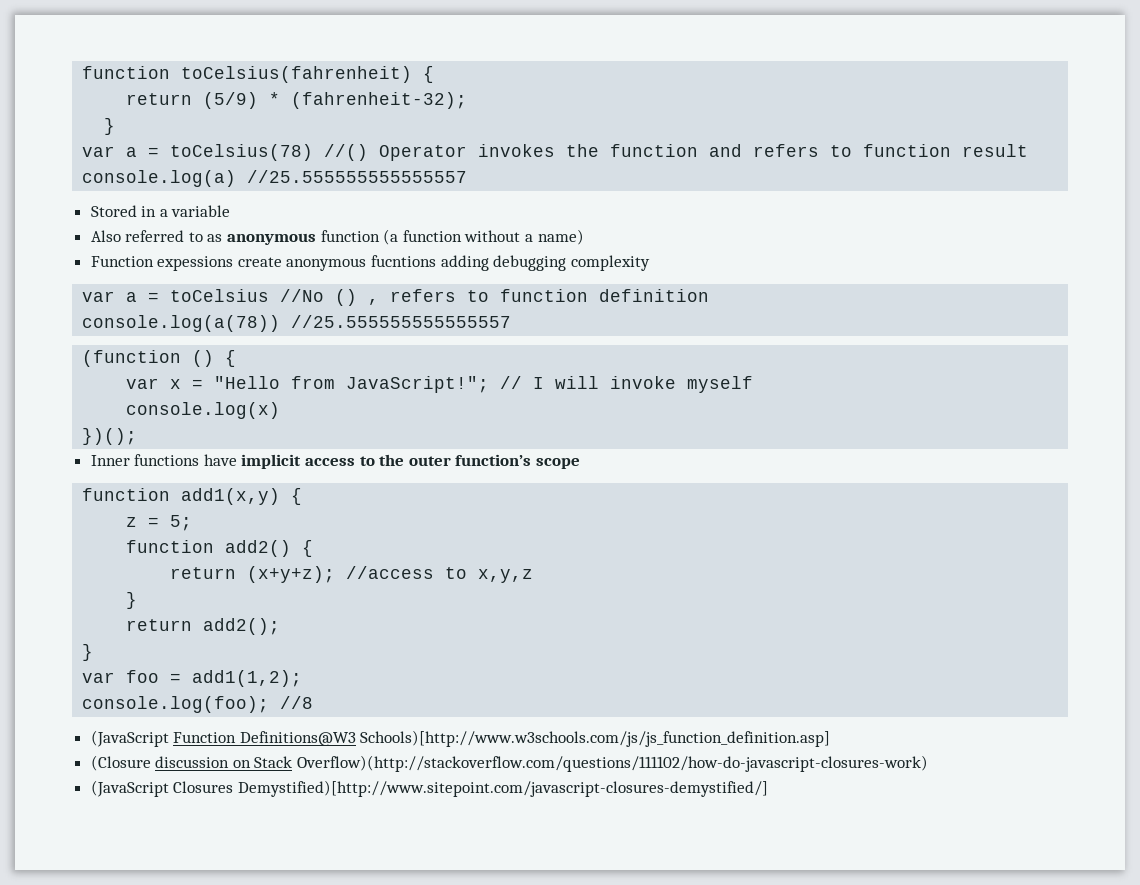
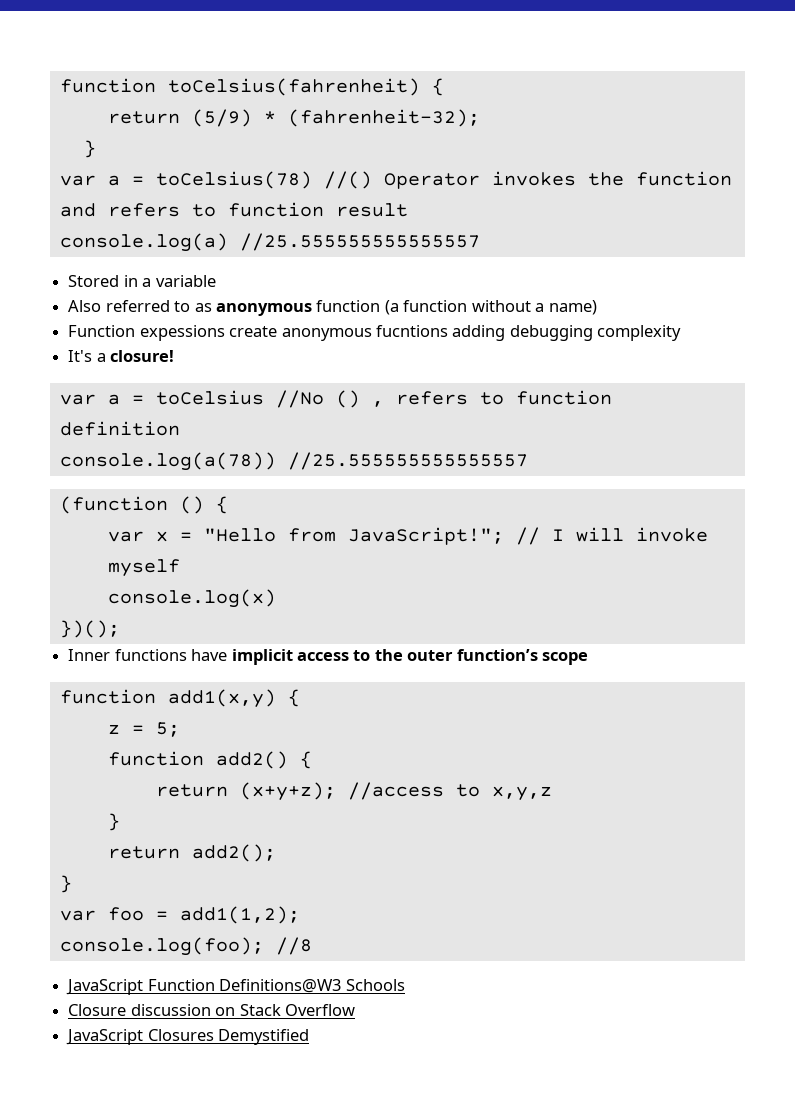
+ It's a closure!
- (JavaScript Function Definitions@W3 Schools)[http://www.w3schools.com/js/js_function_definition.asp]
- (Closure discussion on Stack Overflow)(http://stackoverflow.com/questions/111102/how-do-javascript-closures-work)
- (JavaScript Closures Demystified)[http://www.sitepoint.com/javascript-closures-demystified/]
+ JavaScript Function Definitions@W3 Schools
+ Closure discussion on Stack Overflow
+ JavaScript Closures Demystified

